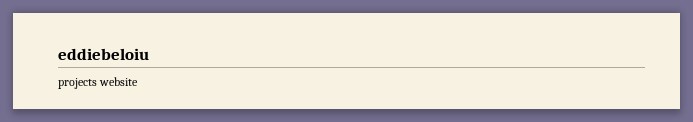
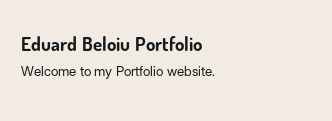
- eddiebeloiu
- projects website
+ Eduard Beloiu Portfolio
+ Welcome to my Portfolio website.

